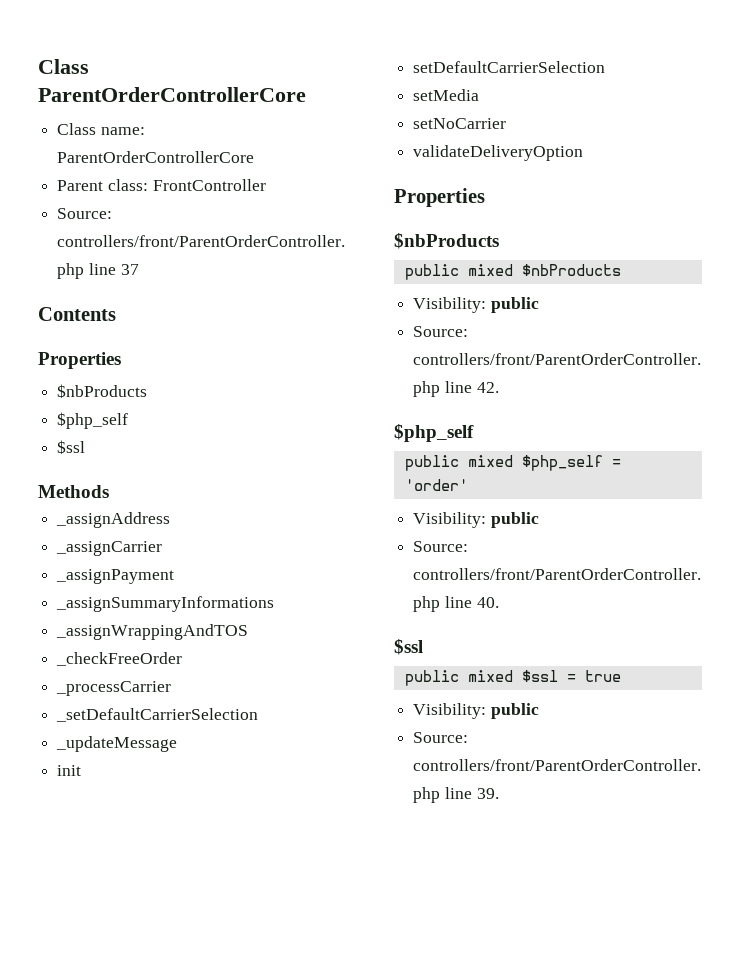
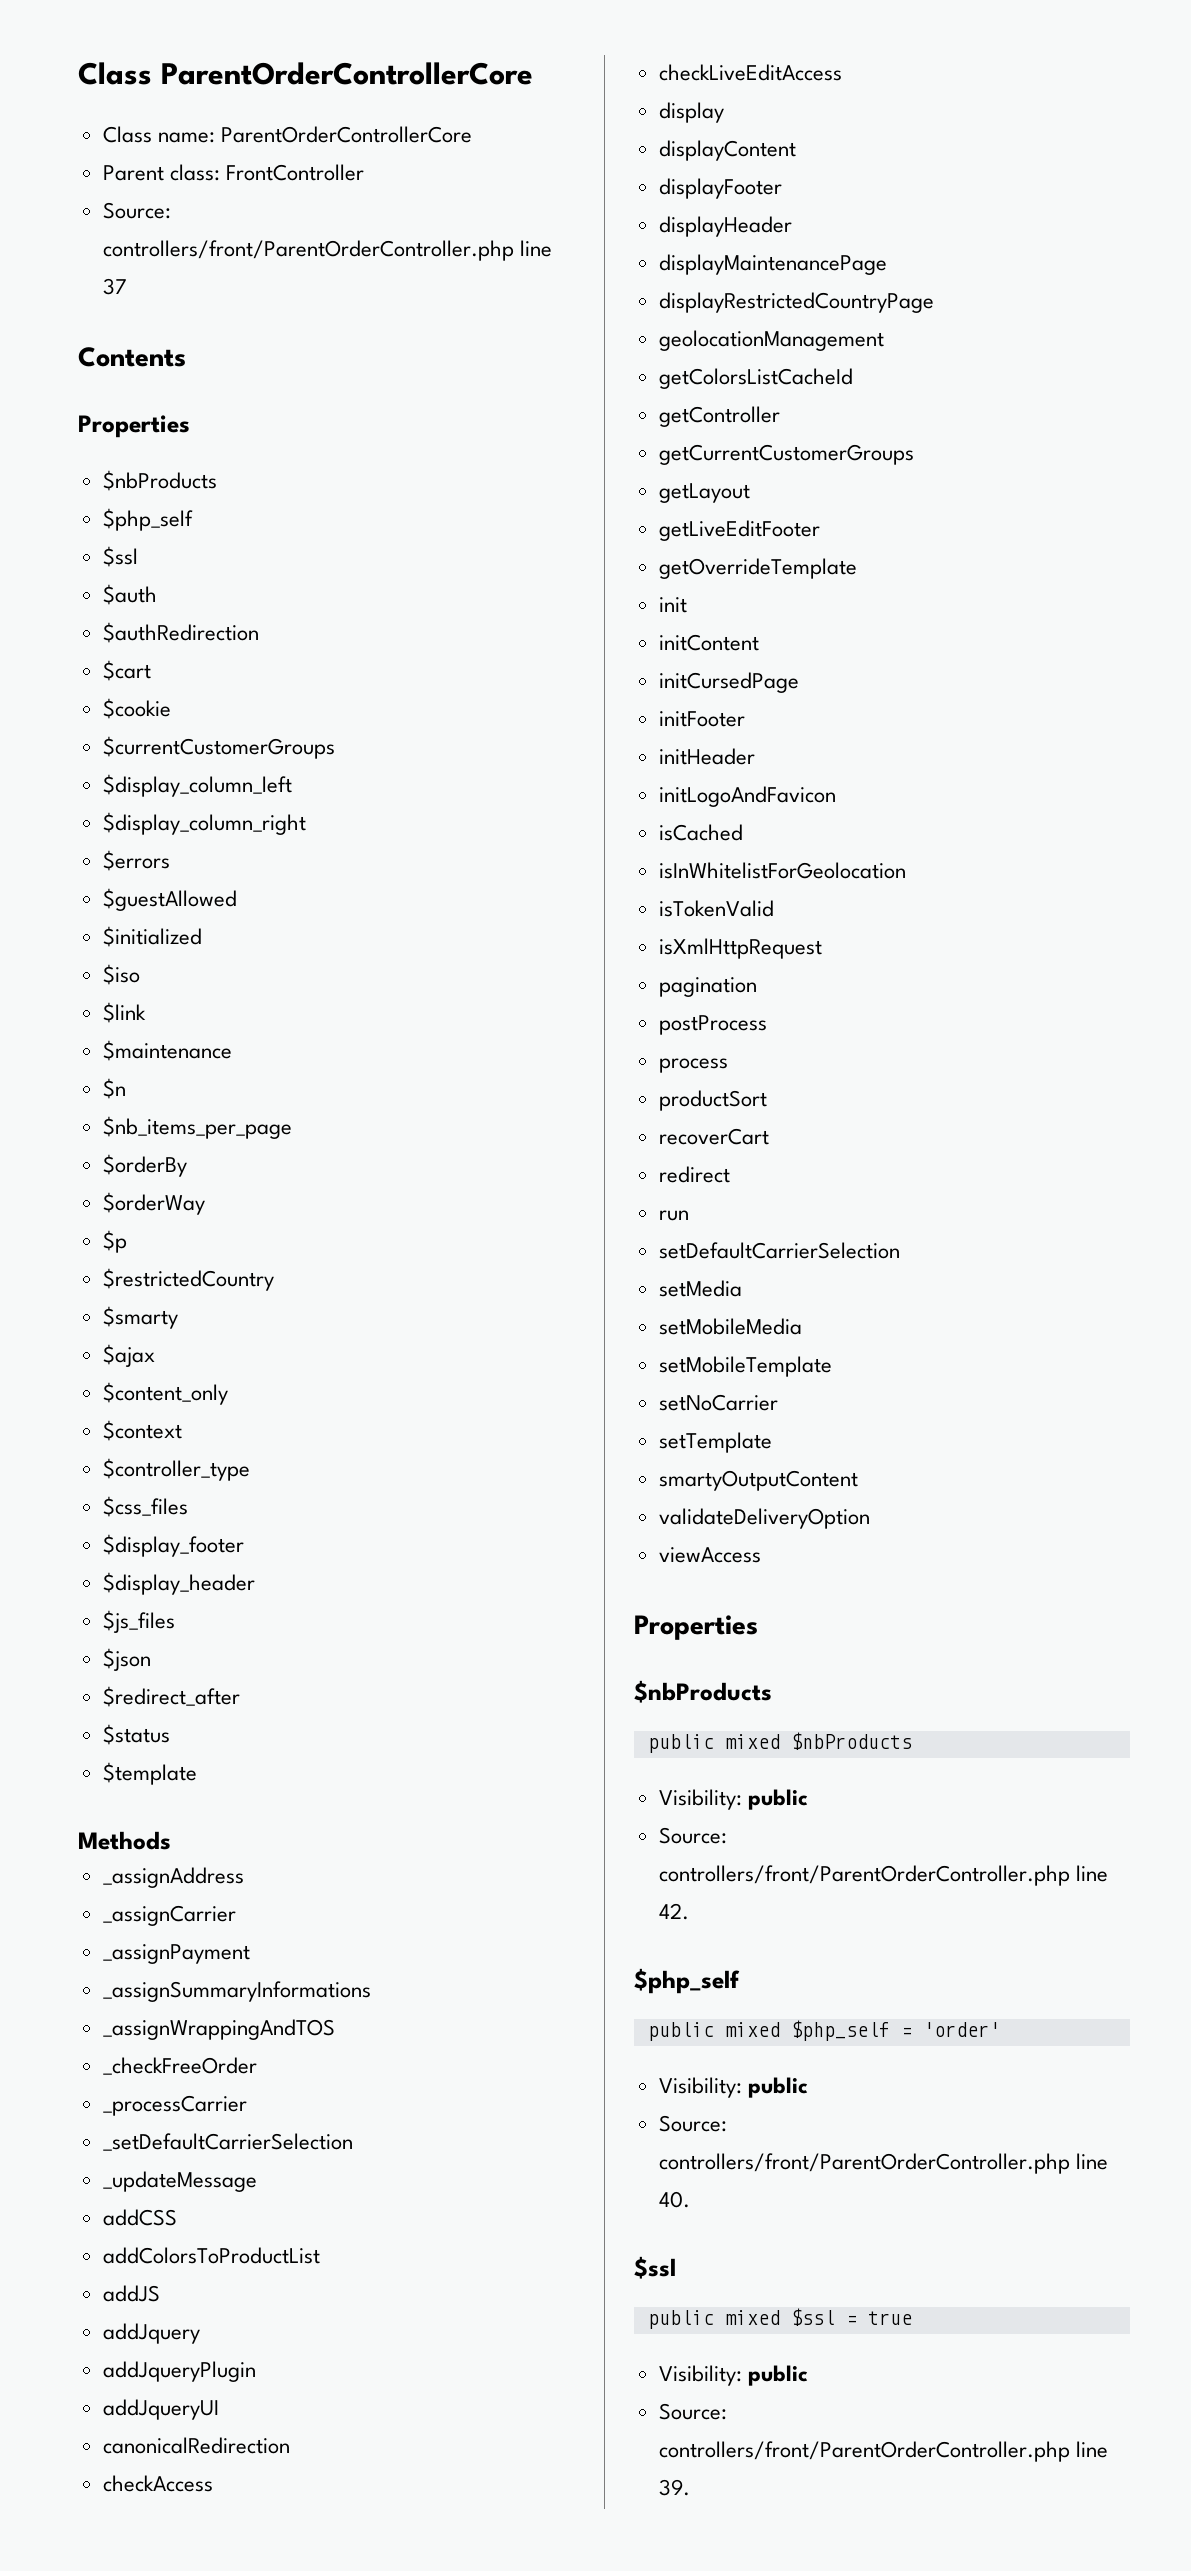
+ $auth
+ $authRedirection
+ $cart
+ $cookie
+ $currentCustomerGroups
+ $display_column_left
+ $display_column_right
+ $errors
+ $guestAllowed
+ $initialized
+ $iso
+ $link
+ $maintenance
+ $n
+ $nb_items_per_page
+ $orderBy
+ $orderWay
+ $p
+ $restrictedCountry
+ $smarty
+ $ajax
+ $content_only
+ $context
+ $controller_type
+ $css_files
+ $display_footer
+ $display_header
+ $js_files
+ $json
+ $redirect_after
+ $status
+ $template
+ addCSS
+ addColorsToProductList
+ addJS
+ addJquery
+ addJqueryPlugin
+ addJqueryUI
+ canonicalRedirection
+ checkAccess
+ checkLiveEditAccess
+ display
+ displayContent
+ displayFooter
+ displayHeader
+ displayMaintenancePage
+ displayRestrictedCountryPage
+ geolocationManagement
+ getColorsListCacheId
+ getController
+ getCurrentCustomerGroups
+ getLayout
+ getLiveEditFooter
+ getOverrideTemplate
  init
+ initContent
+ initCursedPage
+ initFooter
+ initHeader
+ initLogoAndFavicon
+ isCached
+ isInWhitelistForGeolocation
+ isTokenValid
+ isXmlHttpRequest
+ pagination
+ postProcess
+ process
+ productSort
+ recoverCart
+ redirect
+ run
+ setMobileMedia
+ setMobileTemplate
+ setTemplate
+ smartyOutputContent
+ viewAccess

